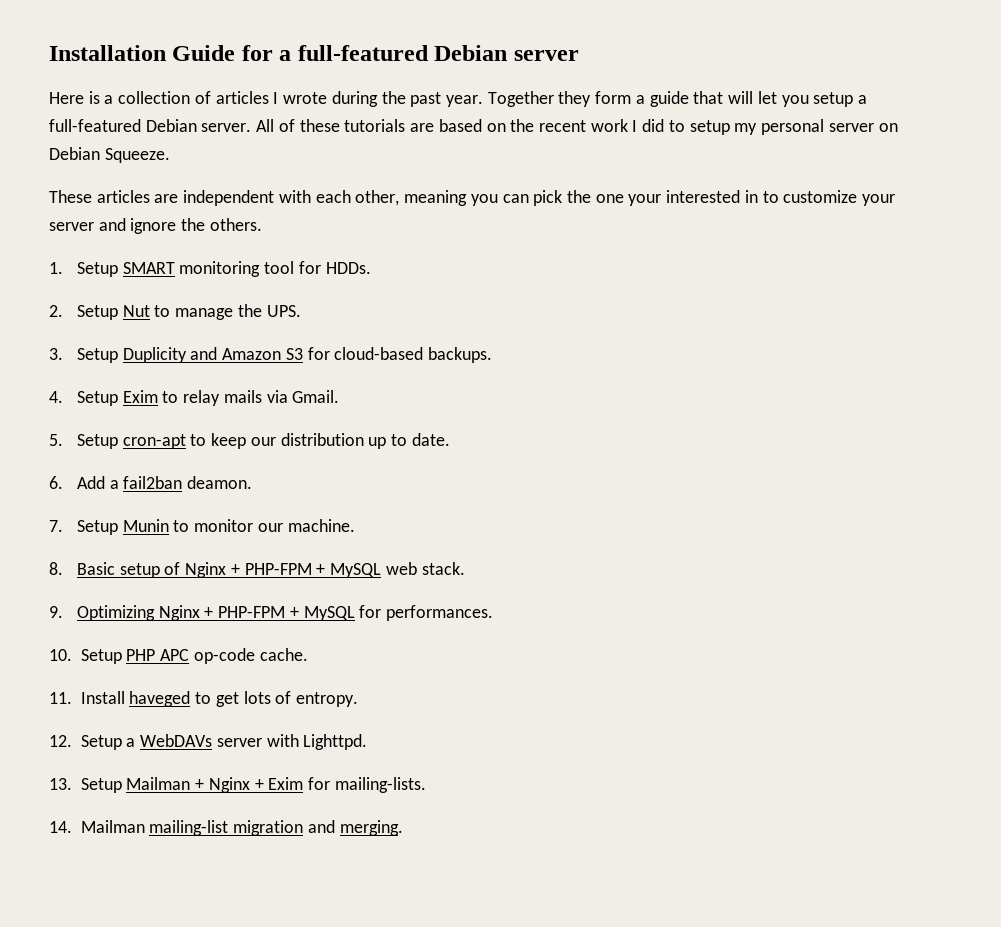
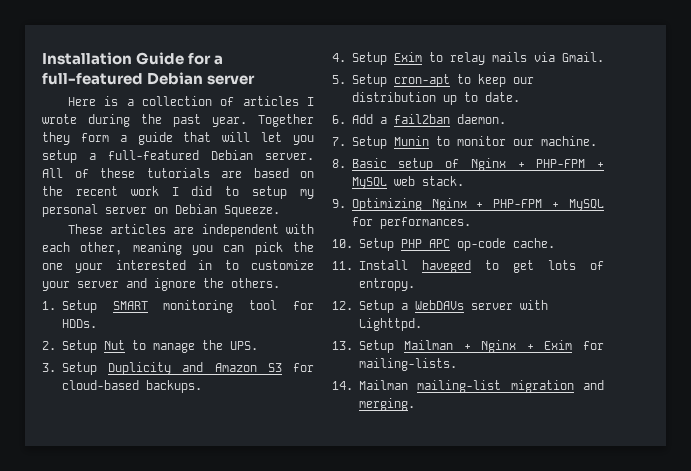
- 6. Add a fail2ban deamon.
+ 6. Add a fail2ban daemon.

